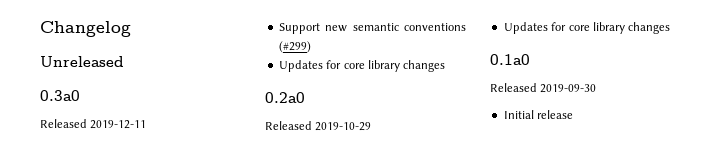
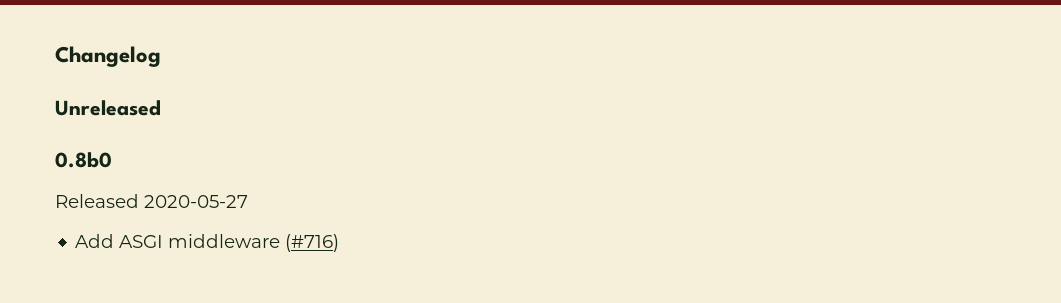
- 0.3a0
- Released 2019-12-11
- Support new semantic conventions (#299)
- Updates for core library changes
- 0.2a0
- Released 2019-10-29
- Updates for core library changes
- 0.1a0
- Released 2019-09-30
- Initial release
+ 0.8b0
+ Released 2020-05-27
+ Add ASGI middleware (#716)

